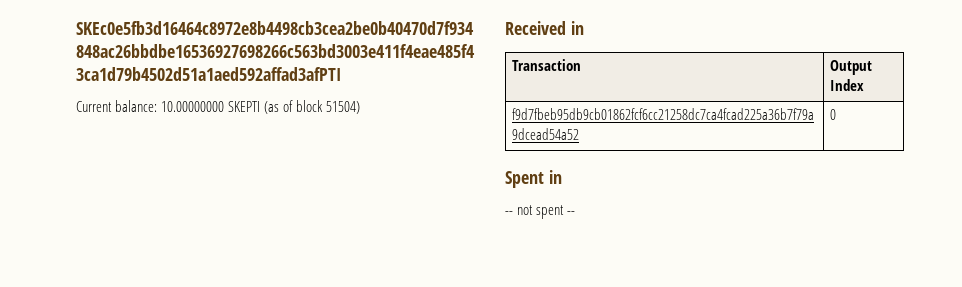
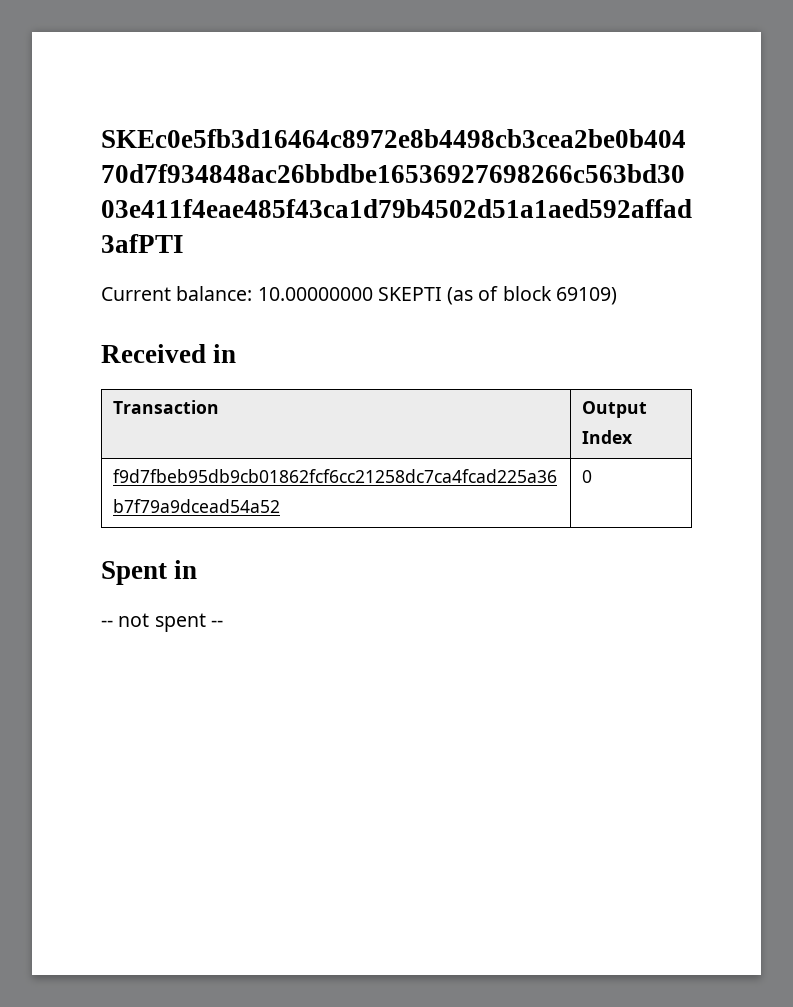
- Current balance: 10.00000000 SKEPTI (as of block 51504)
+ Current balance: 10.00000000 SKEPTI (as of block 69109)

